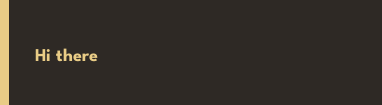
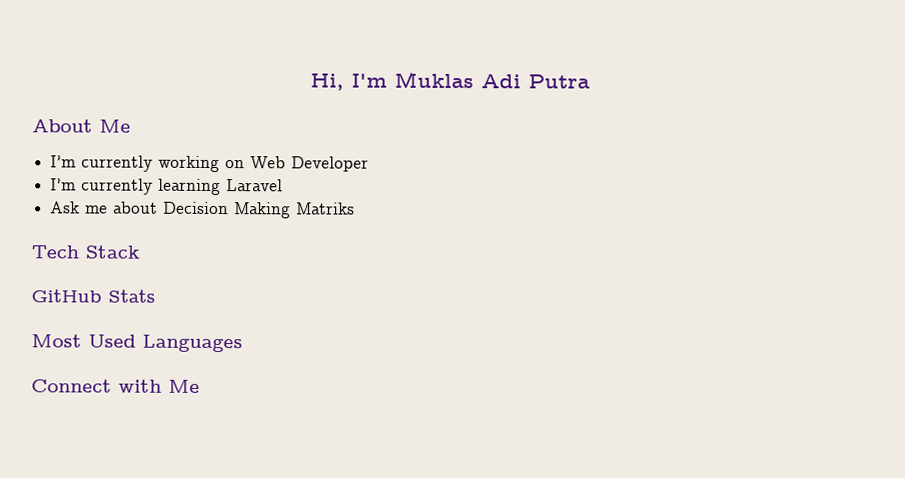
- Hi there
+ Hi, I'm Muklas Adi Putra
+ About Me
+ I’m currently working on Web Developer
+ I’m currently learning Laravel
+ Ask me about Decision Making Matriks
+ Tech Stack
+ GitHub Stats
+ Most Used Languages
+ Connect with Me

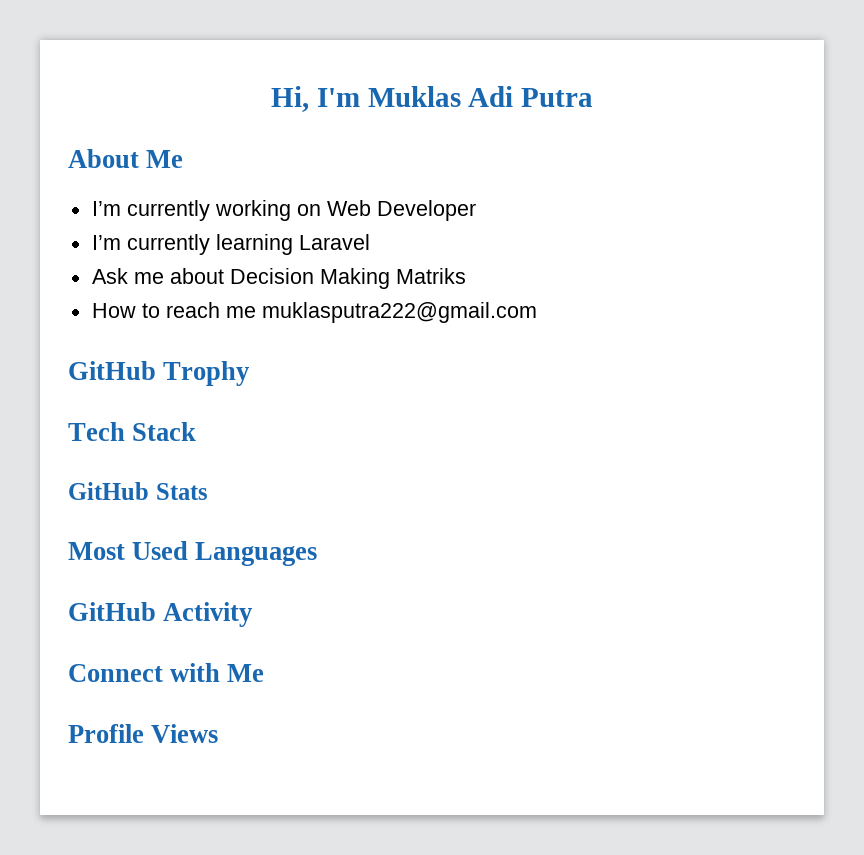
+ How to reach me muklasputra222@gmail.com
+ GitHub Trophy
+ GitHub Activity
+ Profile Views

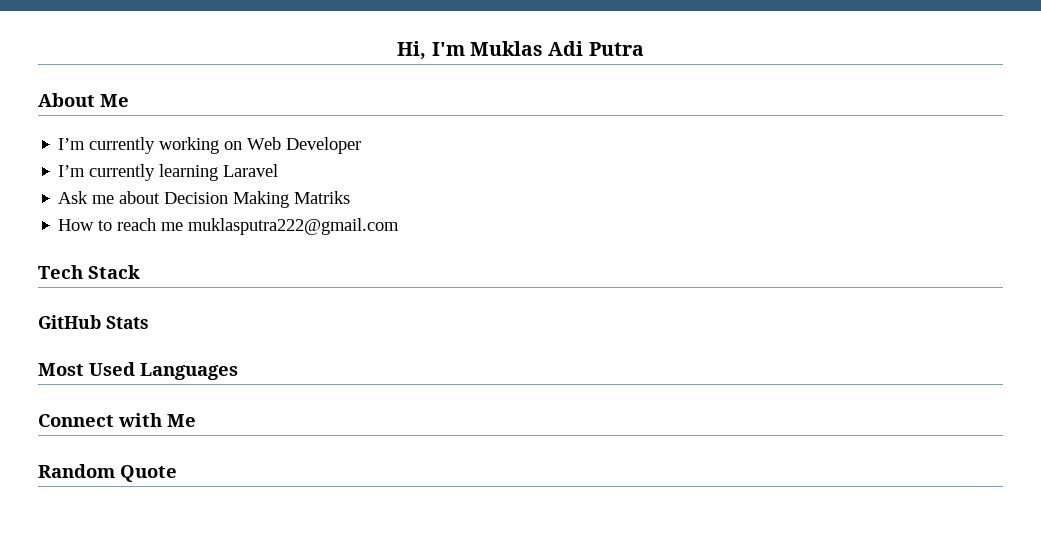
- GitHub Trophy
- GitHub Activity
- Profile Views
+ Random Quote

